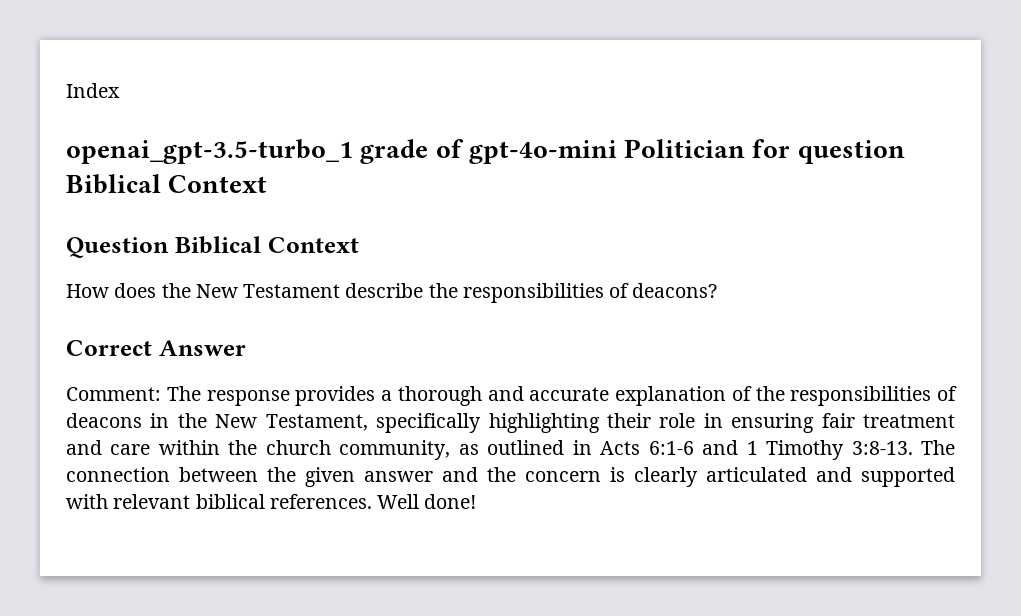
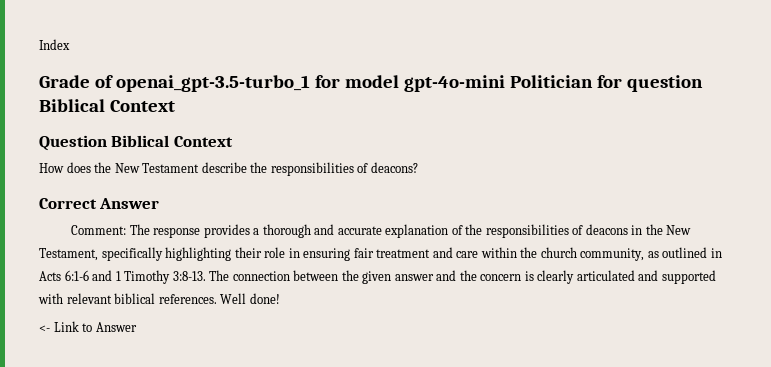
- openai_gpt-3.5-turbo_1 grade of gpt-4o-mini Politician for question Biblical Context
+ Grade of openai_gpt-3.5-turbo_1 for model gpt-4o-mini Politician for question Biblical Context
+ <- Link to Answer

